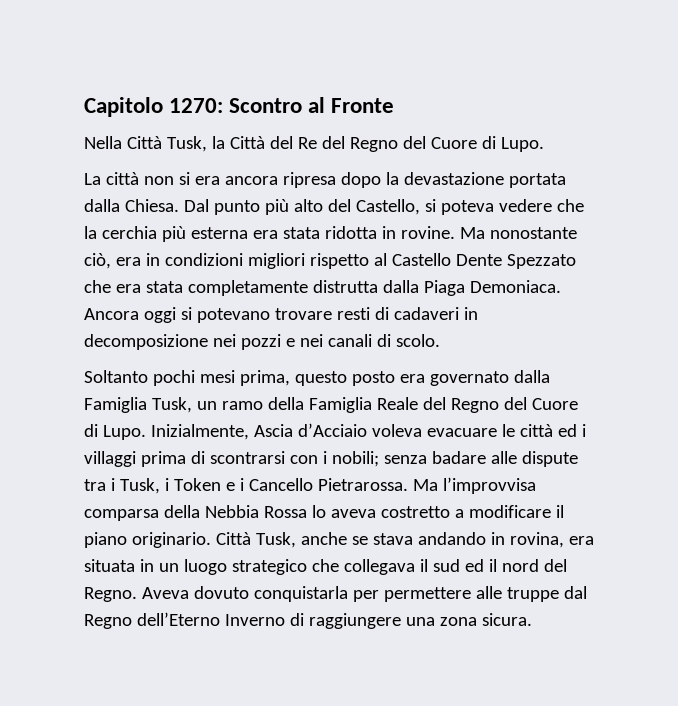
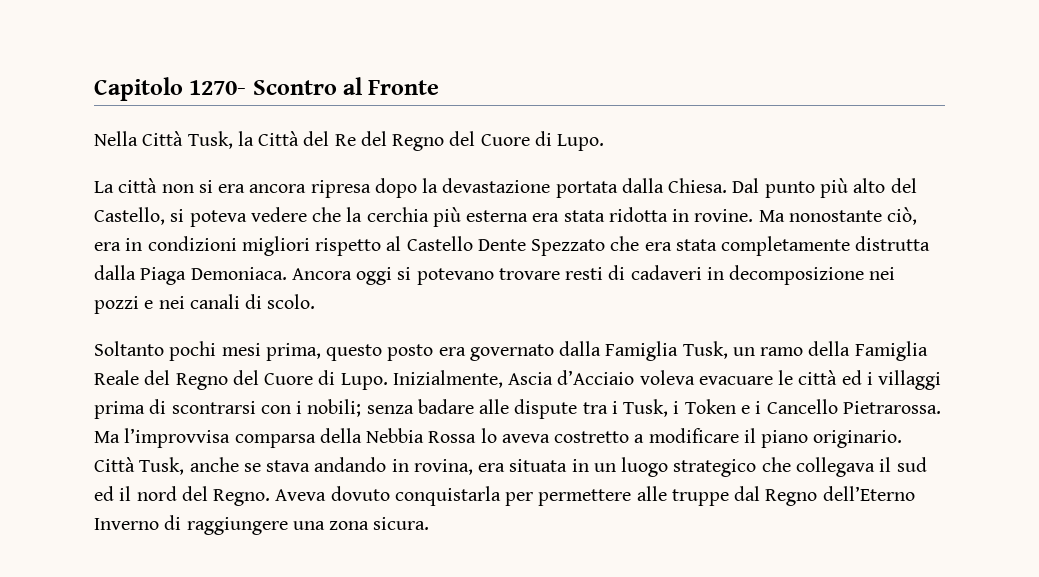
- Capitolo 1270: Scontro al Fronte
+ Capitolo 1270- Scontro al Fronte

